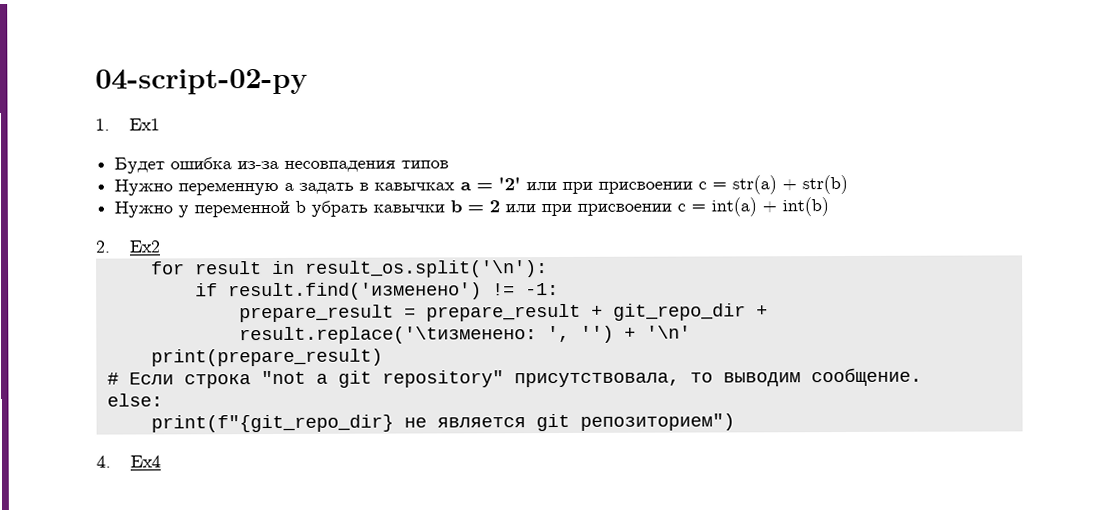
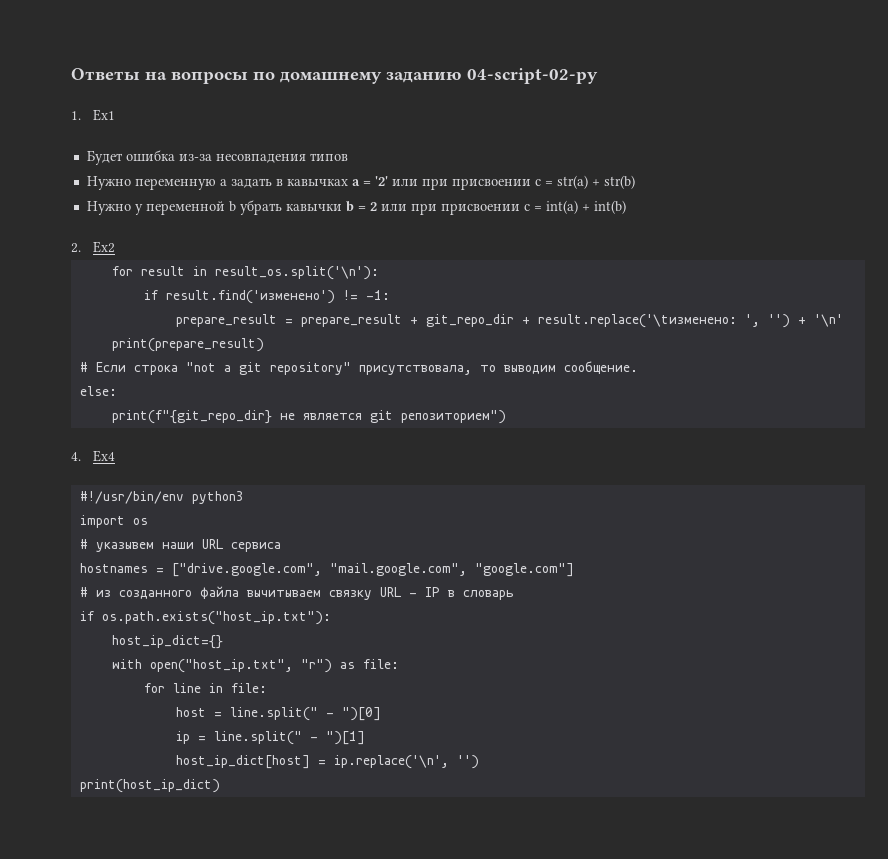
- 04-script-02-py
+ Ответы на вопросы по домашнему заданию 04-script-02-py
+ #!/usr/bin/env python3
+ import os
+ # указывем наши URL сервиса
+ hostnames = ["drive.google.com", "mail.google.com", "google.com"]
+ # из созданного файла вычитываем связку URL - IP в словарь
+ if os.path.exists("host_ip.txt"):
+ host_ip_dict={}
+ with open("host_ip.txt", "r") as file:
+ for line in file:
+ host = line.split(" - ")[0]
+ ip = line.split(" - ")[1]
+ host_ip_dict[host] = ip.replace('\n', '')
+ print(host_ip_dict)

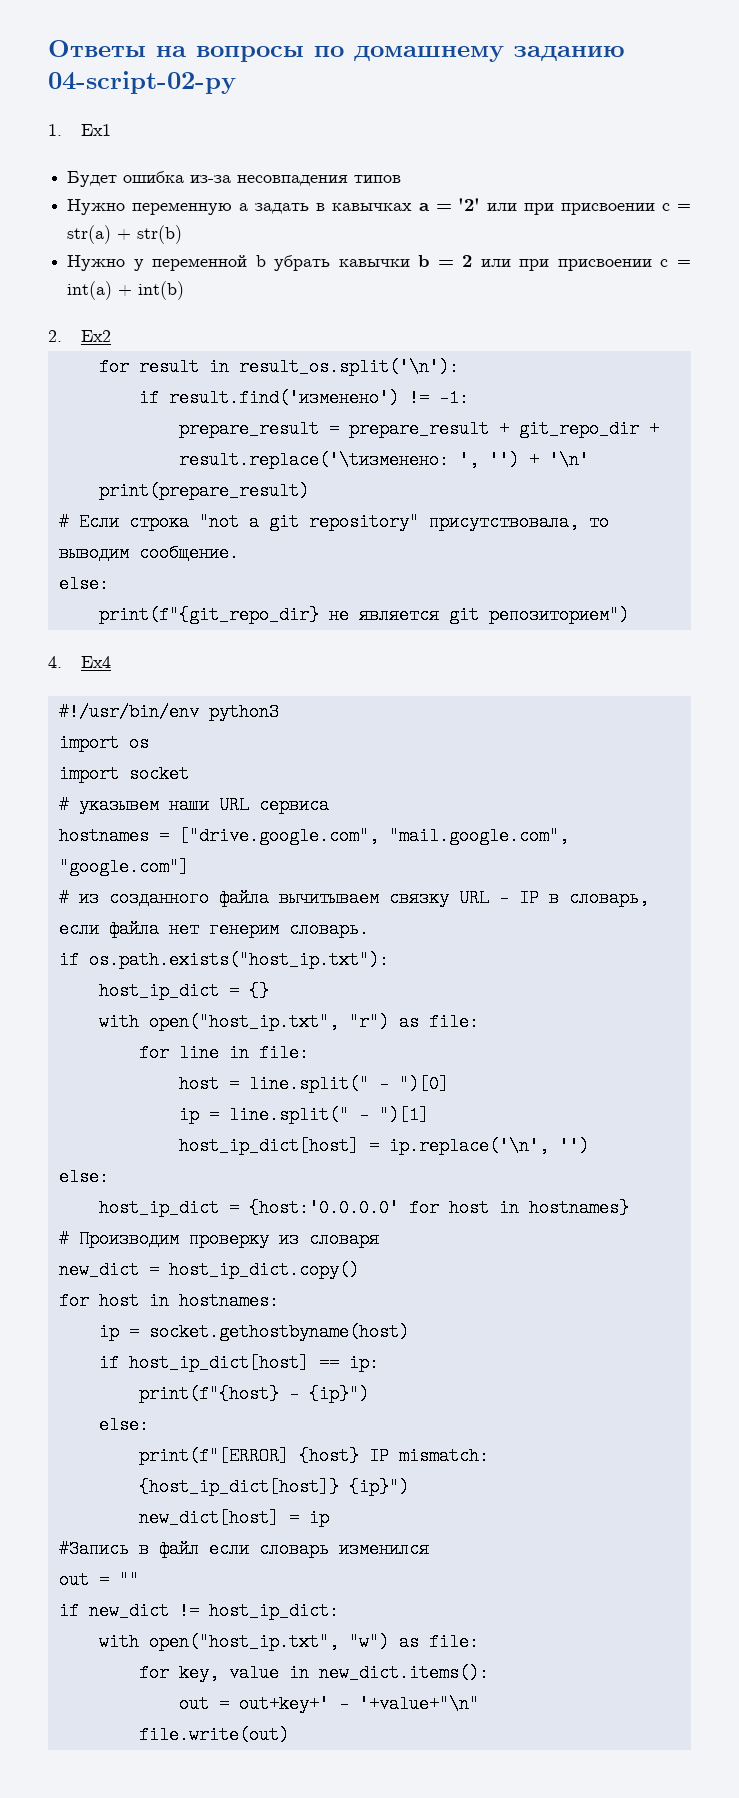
+ import socket
- # из созданного файла вычитываем связку URL - IP в словарь
+ # из созданного файла вычитываем связку URL - IP в словарь, если файла нет генерим словарь.
- host_ip_dict={}
+ host_ip_dict = {}
  host_ip_dict[host] = ip.replace('\n', '')
- print(host_ip_dict)
+ else:
+ host_ip_dict = {host:'0.0.0.0' for host in hostnames}
+ # Производим проверку из словаря
+ new_dict = host_ip_dict.copy()
+ for host in hostnames:
+ ip = socket.gethostbyname(host)
+ if host_ip_dict[host] == ip:
+ print(f"{host} - {ip}")
+ else:
+ print(f"[ERROR] {host} IP mismatch: {host_ip_dict[host]} {ip}")
+ new_dict[host] = ip
+ #Запись в файл если словарь изменился
+ out = ""
+ if new_dict != host_ip_dict:
+ with open("host_ip.txt", "w") as file:
+ for key, value in new_dict.items():
+ out = out+key+' - '+value+"\n"
+ file.write(out)

